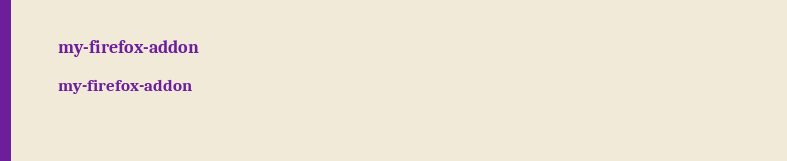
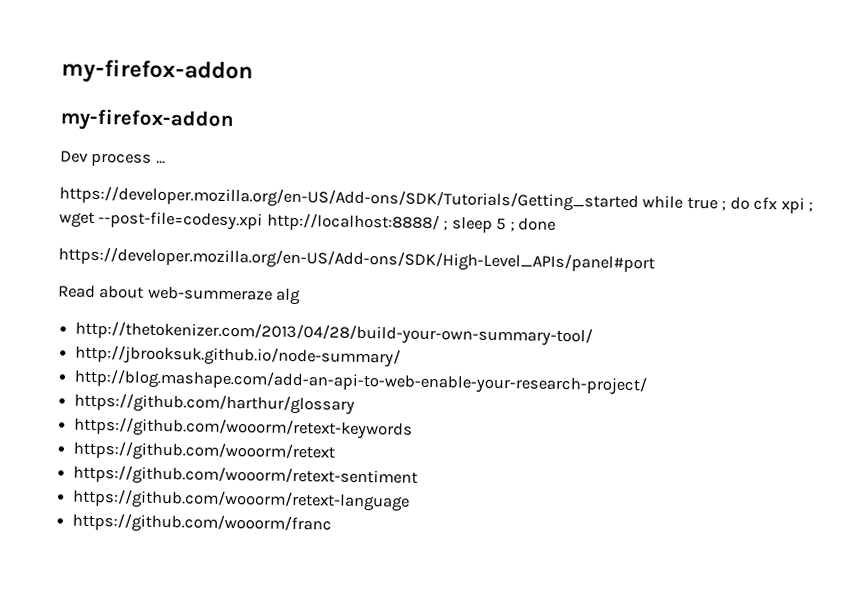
+ Dev process ...
+ https://developer.mozilla.org/en-US/Add-ons/SDK/Tutorials/Getting_started while true ; do cfx xpi ; wget --post-file=codesy.xpi http://localhost:8888/ ; sleep 5 ; done
+ https://developer.mozilla.org/en-US/Add-ons/SDK/High-Level_APIs/panel#port
+ Read about web-summeraze alg
+ http://thetokenizer.com/2013/04/28/build-your-own-summary-tool/
+ http://jbrooksuk.github.io/node-summary/
+ http://blog.mashape.com/add-an-api-to-web-enable-your-research-project/
+ https://github.com/harthur/glossary
+ https://github.com/wooorm/retext-keywords
+ https://github.com/wooorm/retext
+ https://github.com/wooorm/retext-sentiment
+ https://github.com/wooorm/retext-language
+ https://github.com/wooorm/franc

